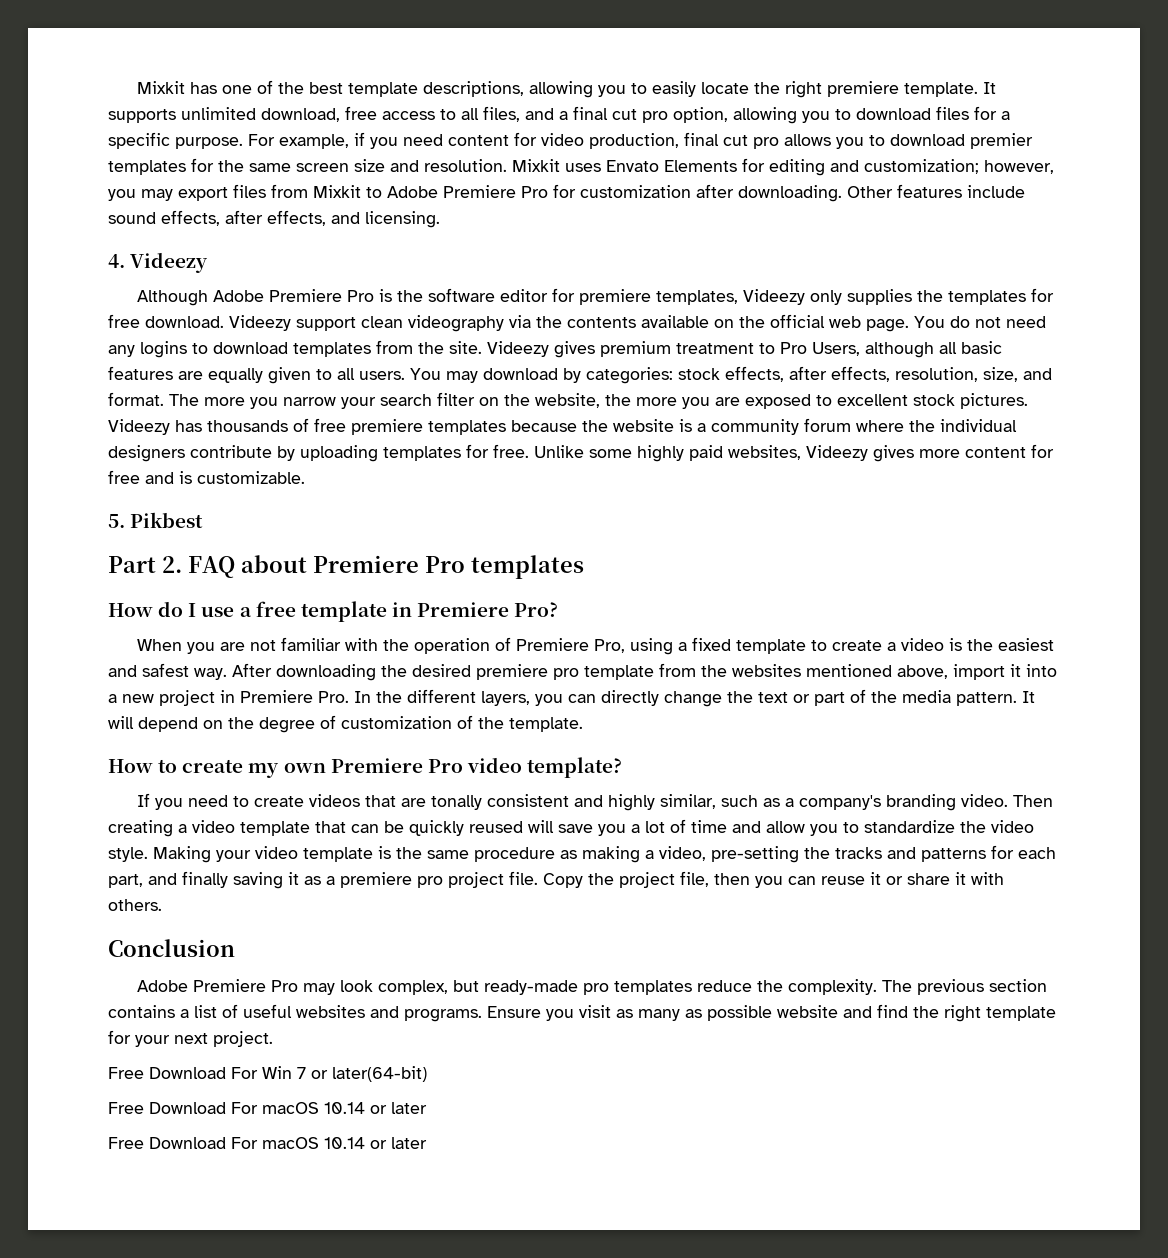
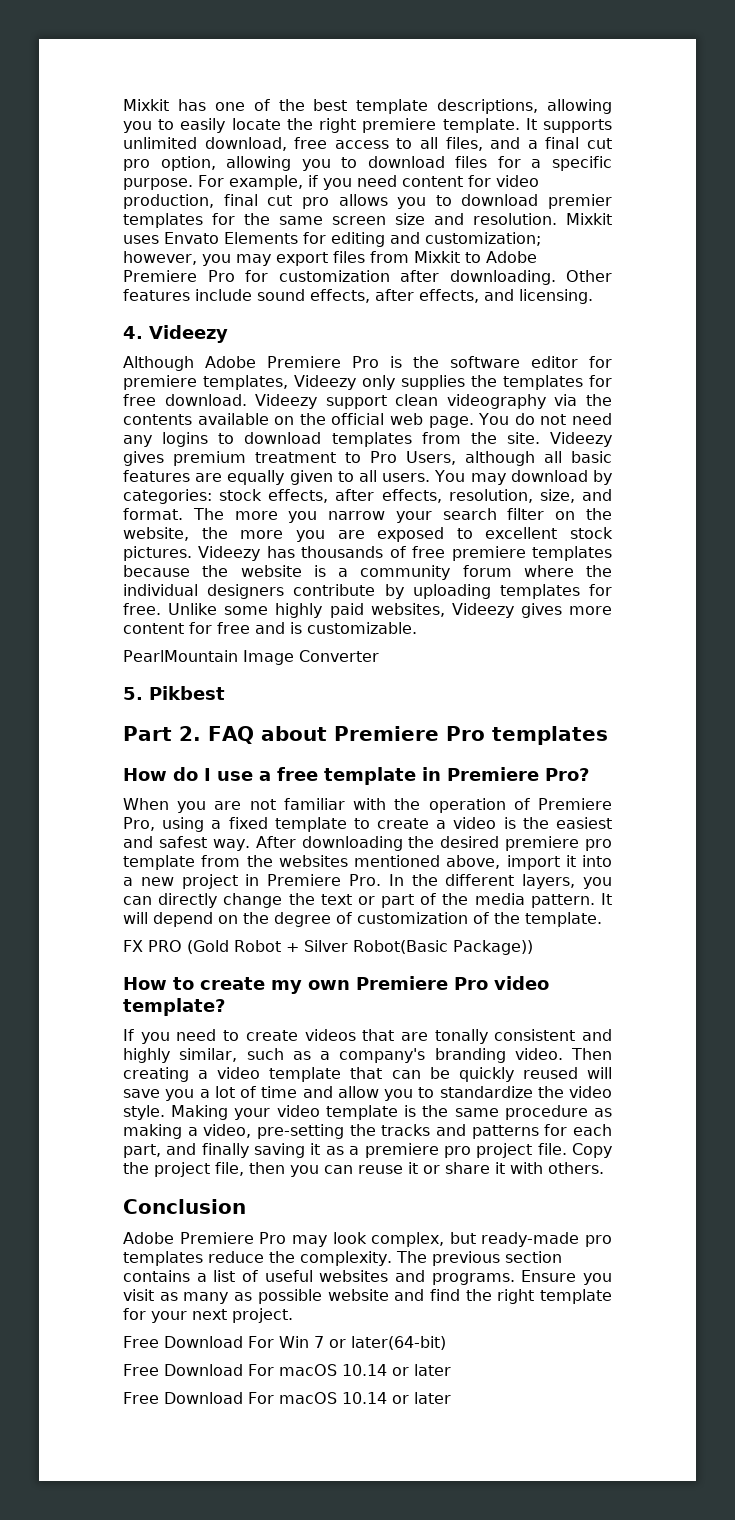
+ PearlMountain Image Converter
+ FX PRO (Gold Robot + Silver Robot(Basic Package))

